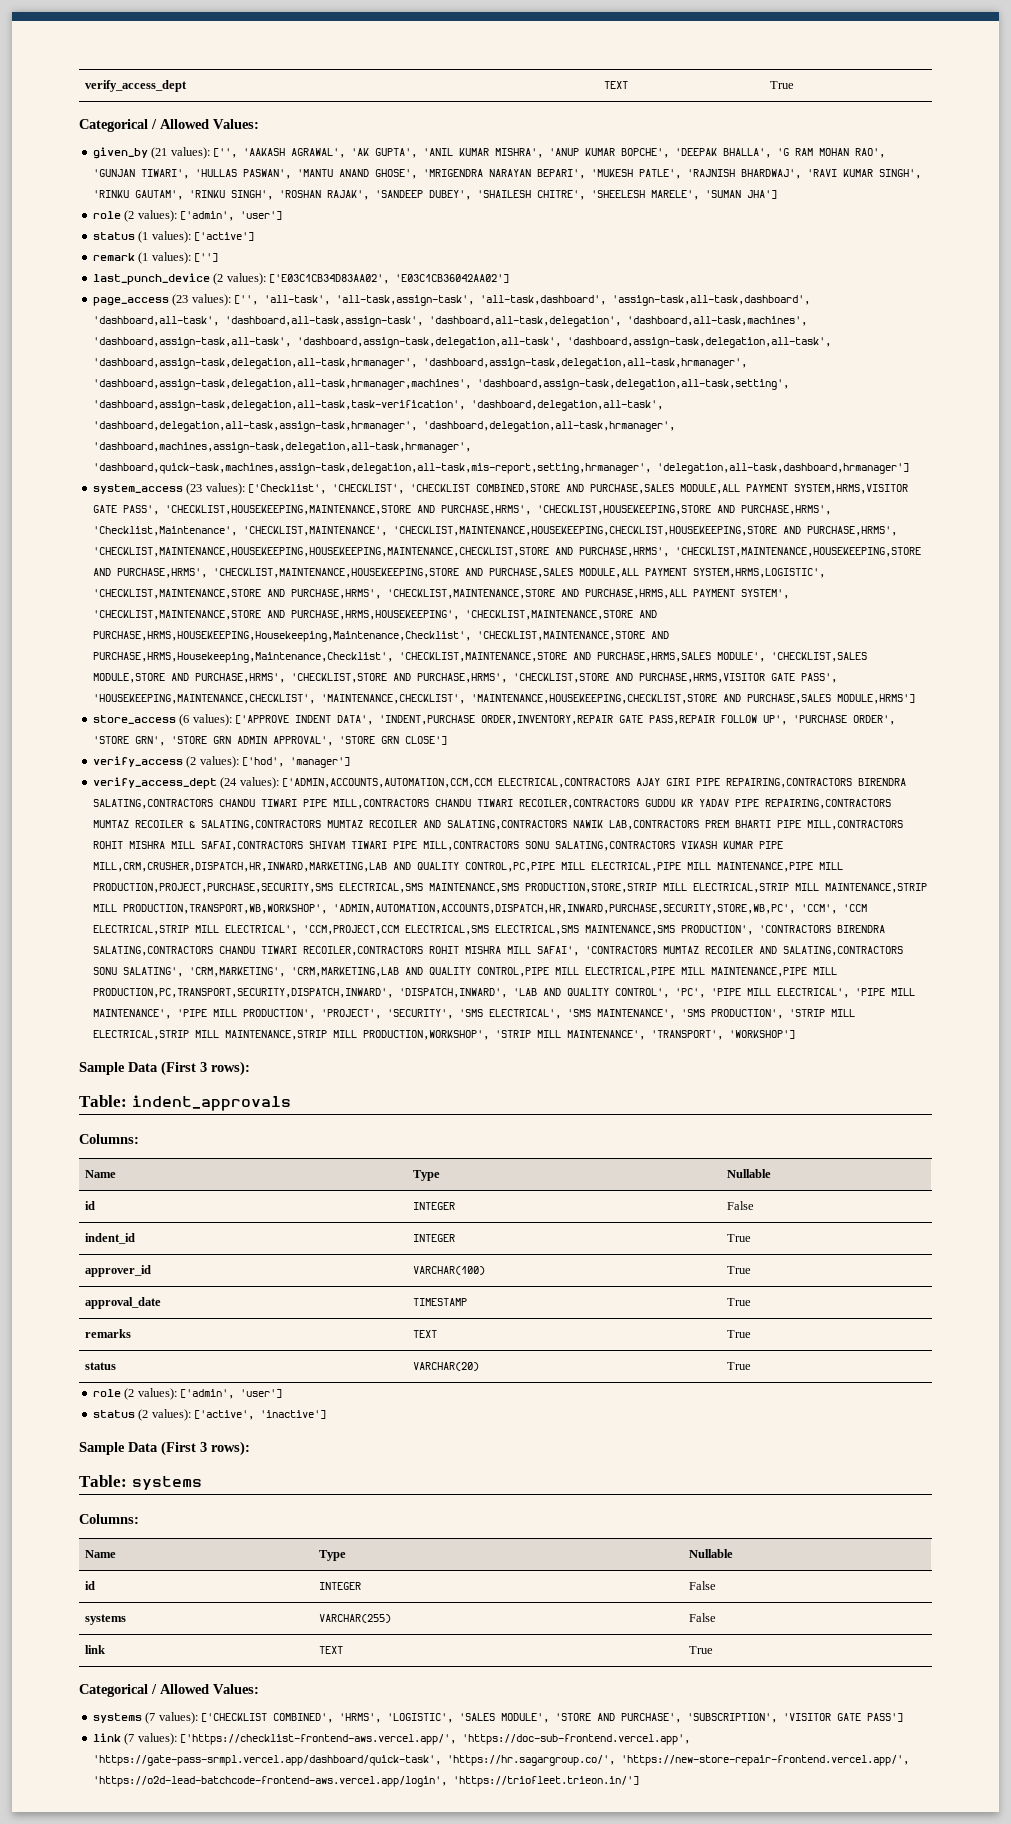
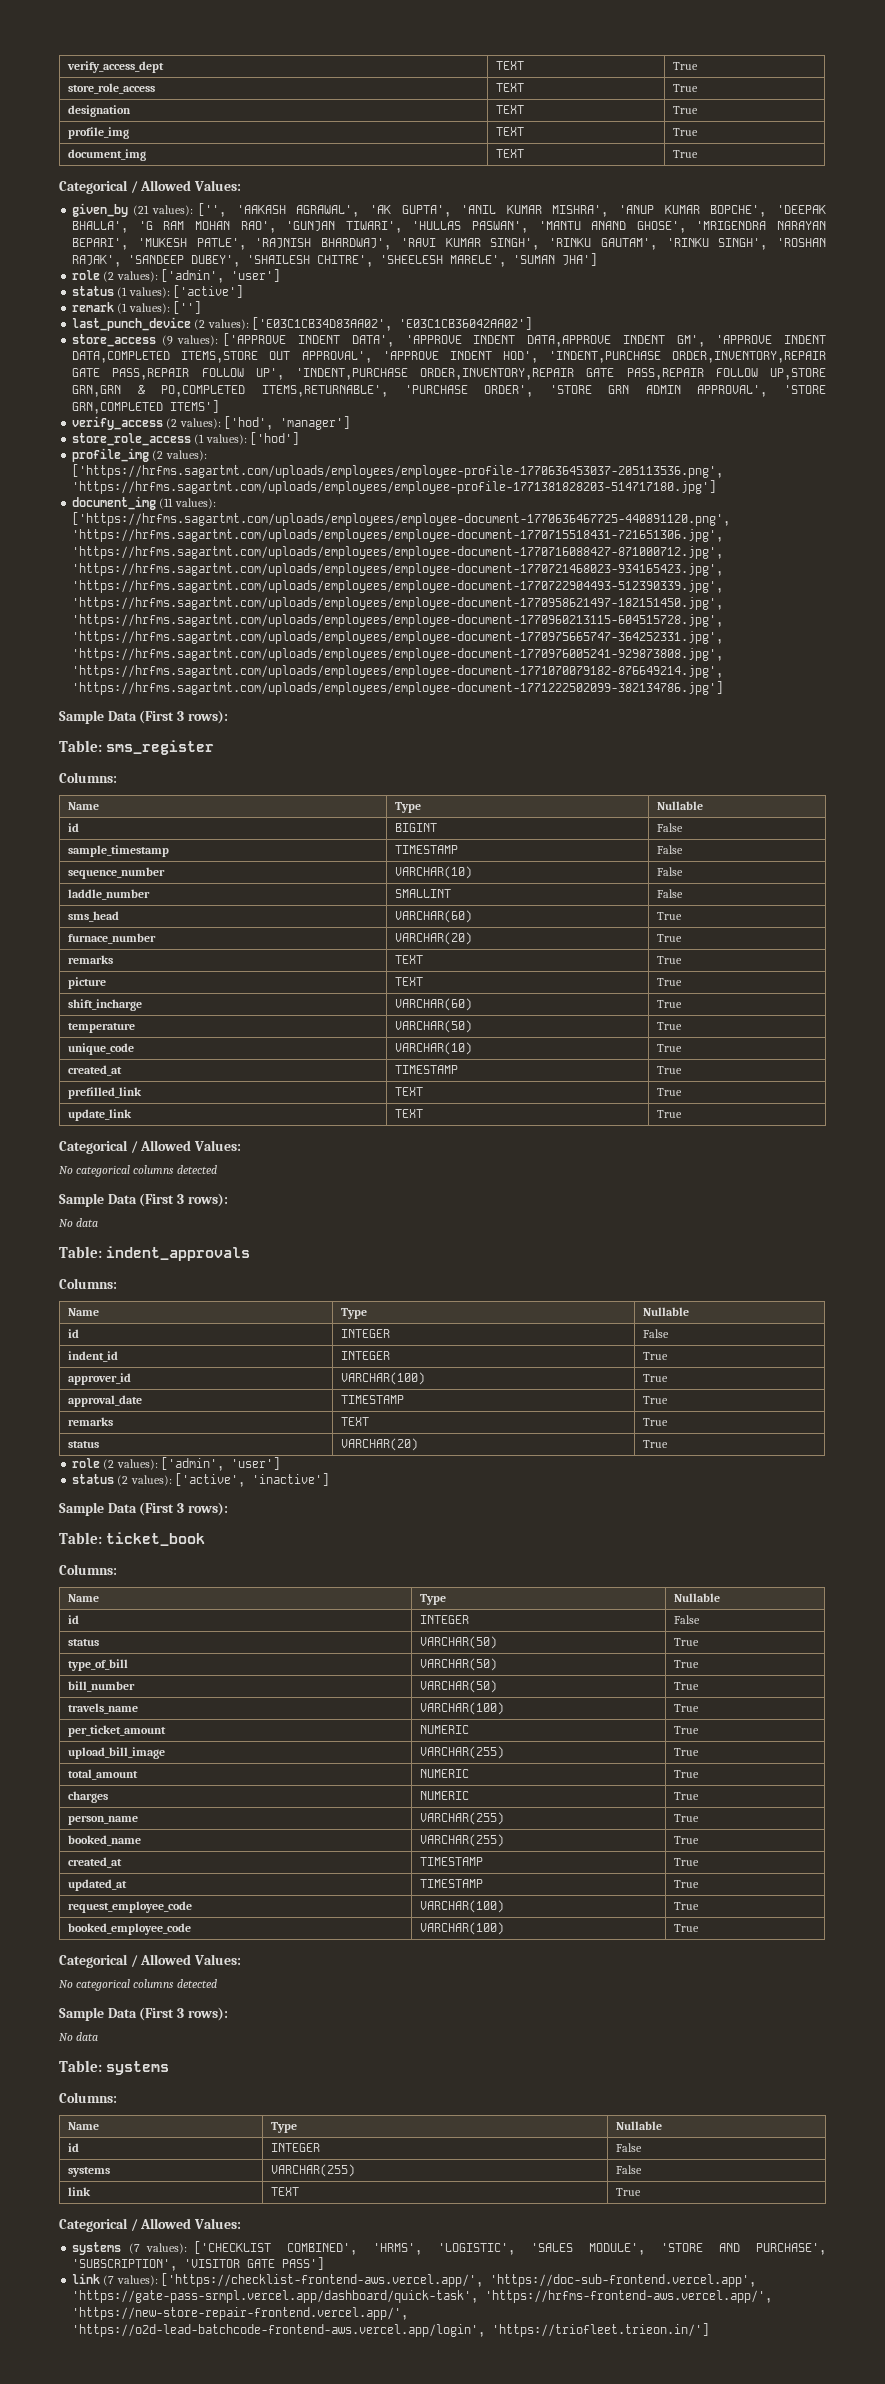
+ store_role_access | TEXT | True
+ designation | TEXT | True
+ profile_img | TEXT | True
+ document_img | TEXT | True
- page_access (23 values): ['', 'all-task', 'all-task,assign-task', 'all-task,dashboard', 'assign-task,all-task,dashboard', 'dashboard,all-task', 'dashboard,all-task,assign-task', 'dashboard,all-task,delegation', 'dashboard,all-task,machines', 'dashboard,assign-task,all-task', 'dashboard,assign-task,delegation,all-task', 'dashboard,assign-task,delegation,all-task', 'dashboard,assign-task,delegation,all-task,hrmanager', 'dashboard,assign-task,delegation,all-task,hrmanager', 'dashboard,assign-task,delegation,all-task,hrmanager,machines', 'dashboard,assign-task,delegation,all-task,setting', 'dashboard,assign-task,delegation,all-task,task-verification', 'dashboard,delegation,all-task', 'dashboard,delegation,all-task,assign-task,hrmanager', 'dashboard,delegation,all-task,hrmanager', 'dashboard,machines,assign-task,delegation,all-task,hrmanager', 'dashboard,quick-task,machines,assign-task,delegation,all-task,mis-report,setting,hrmanager', 'delegation,all-task,dashboard,hrmanager']
- system_access (23 values): ['Checklist', 'CHECKLIST', 'CHECKLIST COMBINED,STORE AND PURCHASE,SALES MODULE,ALL PAYMENT SYSTEM,HRMS,VISITOR GATE PASS', 'CHECKLIST,HOUSEKEEPING,MAINTENANCE,STORE AND PURCHASE,HRMS', 'CHECKLIST,HOUSEKEEPING,STORE AND PURCHASE,HRMS', 'Checklist,Maintenance', 'CHECKLIST,MAINTENANCE', 'CHECKLIST,MAINTENANCE,HOUSEKEEPING,CHECKLIST,HOUSEKEEPING,STORE AND PURCHASE,HRMS', 'CHECKLIST,MAINTENANCE,HOUSEKEEPING,HOUSEKEEPING,MAINTENANCE,CHECKLIST,STORE AND PURCHASE,HRMS', 'CHECKLIST,MAINTENANCE,HOUSEKEEPING,STORE AND PURCHASE,HRMS', 'CHECKLIST,MAINTENANCE,HOUSEKEEPING,STORE AND PURCHASE,SALES MODULE,ALL PAYMENT SYSTEM,HRMS,LOGISTIC', 'CHECKLIST,MAINTENANCE,STORE AND PURCHASE,HRMS', 'CHECKLIST,MAINTENANCE,STORE AND PURCHASE,HRMS,ALL PAYMENT SYSTEM', 'CHECKLIST,MAINTENANCE,STORE AND PURCHASE,HRMS,HOUSEKEEPING', 'CHECKLIST,MAINTENANCE,STORE AND PURCHASE,HRMS,HOUSEKEEPING,Housekeeping,Maintenance,Checklist', 'CHECKLIST,MAINTENANCE,STORE AND PURCHASE,HRMS,Housekeeping,Maintenance,Checklist', 'CHECKLIST,MAINTENANCE,STORE AND PURCHASE,HRMS,SALES MODULE', 'CHECKLIST,SALES MODULE,STORE AND PURCHASE,HRMS', 'CHECKLIST,STORE AND PURCHASE,HRMS', 'CHECKLIST,STORE AND PURCHASE,HRMS,VISITOR GATE PASS', 'HOUSEKEEPING,MAINTENANCE,CHECKLIST', 'MAINTENANCE,CHECKLIST', 'MAINTENANCE,HOUSEKEEPING,CHECKLIST,STORE AND PURCHASE,SALES MODULE,HRMS']
- store_access (6 values): ['APPROVE INDENT DATA', 'INDENT,PURCHASE ORDER,INVENTORY,REPAIR GATE PASS,REPAIR FOLLOW UP', 'PURCHASE ORDER', 'STORE GRN', 'STORE GRN ADMIN APPROVAL', 'STORE GRN CLOSE']
+ store_access (9 values): ['APPROVE INDENT DATA', 'APPROVE INDENT DATA,APPROVE INDENT GM', 'APPROVE INDENT DATA,COMPLETED ITEMS,STORE OUT APPROVAL', 'APPROVE INDENT HOD', 'INDENT,PURCHASE ORDER,INVENTORY,REPAIR GATE PASS,REPAIR FOLLOW UP', 'INDENT,PURCHASE ORDER,INVENTORY,REPAIR GATE PASS,REPAIR FOLLOW UP,STORE GRN,GRN & PO,COMPLETED ITEMS,RETURNABLE', 'PURCHASE ORDER', 'STORE GRN ADMIN APPROVAL', 'STORE GRN,COMPLETED ITEMS']
- verify_access_dept (24 values): ['ADMIN,ACCOUNTS,AUTOMATION,CCM,CCM ELECTRICAL,CONTRACTORS AJAY GIRI PIPE REPAIRING,CONTRACTORS BIRENDRA SALATING,CONTRACTORS CHANDU TIWARI PIPE MILL,CONTRACTORS CHANDU TIWARI RECOILER,CONTRACTORS GUDDU KR YADAV PIPE REPAIRING,CONTRACTORS MUMTAZ RECOILER & SALATING,CONTRACTORS MUMTAZ RECOILER AND SALATING,CONTRACTORS NAWIK LAB,CONTRACTORS PREM BHARTI PIPE MILL,CONTRACTORS ROHIT MISHRA MILL SAFAI,CONTRACTORS SHIVAM TIWARI PIPE MILL,CONTRACTORS SONU SALATING,CONTRACTORS VIKASH KUMAR PIPE MILL,CRM,CRUSHER,DISPATCH,HR,INWARD,MARKETING,LAB AND QUALITY CONTROL,PC,PIPE MILL ELECTRICAL,PIPE MILL MAINTENANCE,PIPE MILL PRODUCTION,PROJECT,PURCHASE,SECURITY,SMS ELECTRICAL,SMS MAINTENANCE,SMS PRODUCTION,STORE,STRIP MILL ELECTRICAL,STRIP MILL MAINTENANCE,STRIP MILL PRODUCTION,TRANSPORT,WB,WORKSHOP', 'ADMIN,AUTOMATION,ACCOUNTS,DISPATCH,HR,INWARD,PURCHASE,SECURITY,STORE,WB,PC', 'CCM', 'CCM ELECTRICAL,STRIP MILL ELECTRICAL', 'CCM,PROJECT,CCM ELECTRICAL,SMS ELECTRICAL,SMS MAINTENANCE,SMS PRODUCTION', 'CONTRACTORS BIRENDRA SALATING,CONTRACTORS CHANDU TIWARI RECOILER,CONTRACTORS ROHIT MISHRA MILL SAFAI', 'CONTRACTORS MUMTAZ RECOILER AND SALATING,CONTRACTORS SONU SALATING', 'CRM,MARKETING', 'CRM,MARKETING,LAB AND QUALITY CONTROL,PIPE MILL ELECTRICAL,PIPE MILL MAINTENANCE,PIPE MILL PRODUCTION,PC,TRANSPORT,SECURITY,DISPATCH,INWARD', 'DISPATCH,INWARD', 'LAB AND QUALITY CONTROL', 'PC', 'PIPE MILL ELECTRICAL', 'PIPE MILL MAINTENANCE', 'PIPE MILL PRODUCTION', 'PROJECT', 'SECURITY', 'SMS ELECTRICAL', 'SMS MAINTENANCE', 'SMS PRODUCTION', 'STRIP MILL ELECTRICAL,STRIP MILL MAINTENANCE,STRIP MILL PRODUCTION,WORKSHOP', 'STRIP MILL MAINTENANCE', 'TRANSPORT', 'WORKSHOP']
+ store_role_access (1 values): ['hod']
+ profile_img (2 values): ['https://hrfms.sagartmt.com/uploads/employees/employee-profile-1770636453037-205113536.png', 'https://hrfms.sagartmt.com/uploads/employees/employee-profile-1771381828203-514717180.jpg']
+ document_img (11 values): ['https://hrfms.sagartmt.com/uploads/employees/employee-document-1770636467725-440891120.png', 'https://hrfms.sagartmt.com/uploads/employees/employee-document-1770715518431-721651306.jpg', 'https://hrfms.sagartmt.com/uploads/employees/employee-document-1770716088427-871000712.jpg', 'https://hrfms.sagartmt.com/uploads/employees/employee-document-1770721468023-934165423.jpg', 'https://hrfms.sagartmt.com/uploads/employees/employee-document-1770722904493-512390339.jpg', 'https://hrfms.sagartmt.com/uploads/employees/employee-document-1770958621497-182151450.jpg', 'https://hrfms.sagartmt.com/uploads/employees/employee-document-1770960213115-604515728.jpg', 'https://hrfms.sagartmt.com/uploads/employees/employee-document-1770975665747-364252331.jpg', 'https://hrfms.sagartmt.com/uploads/employees/employee-document-1770976005241-929873808.jpg', 'https://hrfms.sagartmt.com/uploads/employees/employee-document-1771070079182-876649214.jpg', 'https://hrfms.sagartmt.com/uploads/employees/employee-document-1771222502099-382134786.jpg']
  Sample Data (First 3 rows):
+ Table: sms_register
+ Columns:
+ Name | Type | Nullable
+ id | BIGINT | False
+ sample_timestamp | TIMESTAMP | False
+ sequence_number | VARCHAR(10) | False
+ laddle_number | SMALLINT | False
+ sms_head | VARCHAR(60) | True
+ furnace_number | VARCHAR(20) | True
+ remarks | TEXT | True
+ picture | TEXT | True
+ shift_incharge | VARCHAR(60) | True
+ temperature | VARCHAR(50) | True
+ unique_code | VARCHAR(10) | True
+ created_at | TIMESTAMP | True
+ prefilled_link | TEXT | True
+ update_link | TEXT | True
+ Categorical / Allowed Values:
+ No categorical columns detected
+ Sample Data (First 3 rows):
+ No data
+ Table: ticket_book
+ Columns:
+ Name | Type | Nullable
+ id | INTEGER | False
+ status | VARCHAR(50) | True
+ type_of_bill | VARCHAR(50) | True
+ bill_number | VARCHAR(50) | True
+ travels_name | VARCHAR(100) | True
+ per_ticket_amount | NUMERIC | True
+ upload_bill_image | VARCHAR(255) | True
+ total_amount | NUMERIC | True
+ charges | NUMERIC | True
+ person_name | VARCHAR(255) | True
+ booked_name | VARCHAR(255) | True
+ created_at | TIMESTAMP | True
+ updated_at | TIMESTAMP | True
+ request_employee_code | VARCHAR(100) | True
+ booked_employee_code | VARCHAR(100) | True
+ Categorical / Allowed Values:
+ No categorical columns detected
+ Sample Data (First 3 rows):
+ No data
- link (7 values): ['https://checklist-frontend-aws.vercel.app/', 'https://doc-sub-frontend.vercel.app', 'https://gate-pass-srmpl.vercel.app/dashboard/quick-task', 'https://hr.sagargroup.co/', 'https://new-store-repair-frontend.vercel.app/', 'https://o2d-lead-batchcode-frontend-aws.vercel.app/login', 'https://triofleet.trieon.in/']
+ link (7 values): ['https://checklist-frontend-aws.vercel.app/', 'https://doc-sub-frontend.vercel.app', 'https://gate-pass-srmpl.vercel.app/dashboard/quick-task', 'https://hrfms-frontend-aws.vercel.app/', 'https://new-store-repair-frontend.vercel.app/', 'https://o2d-lead-batchcode-frontend-aws.vercel.app/login', 'https://triofleet.trieon.in/']

